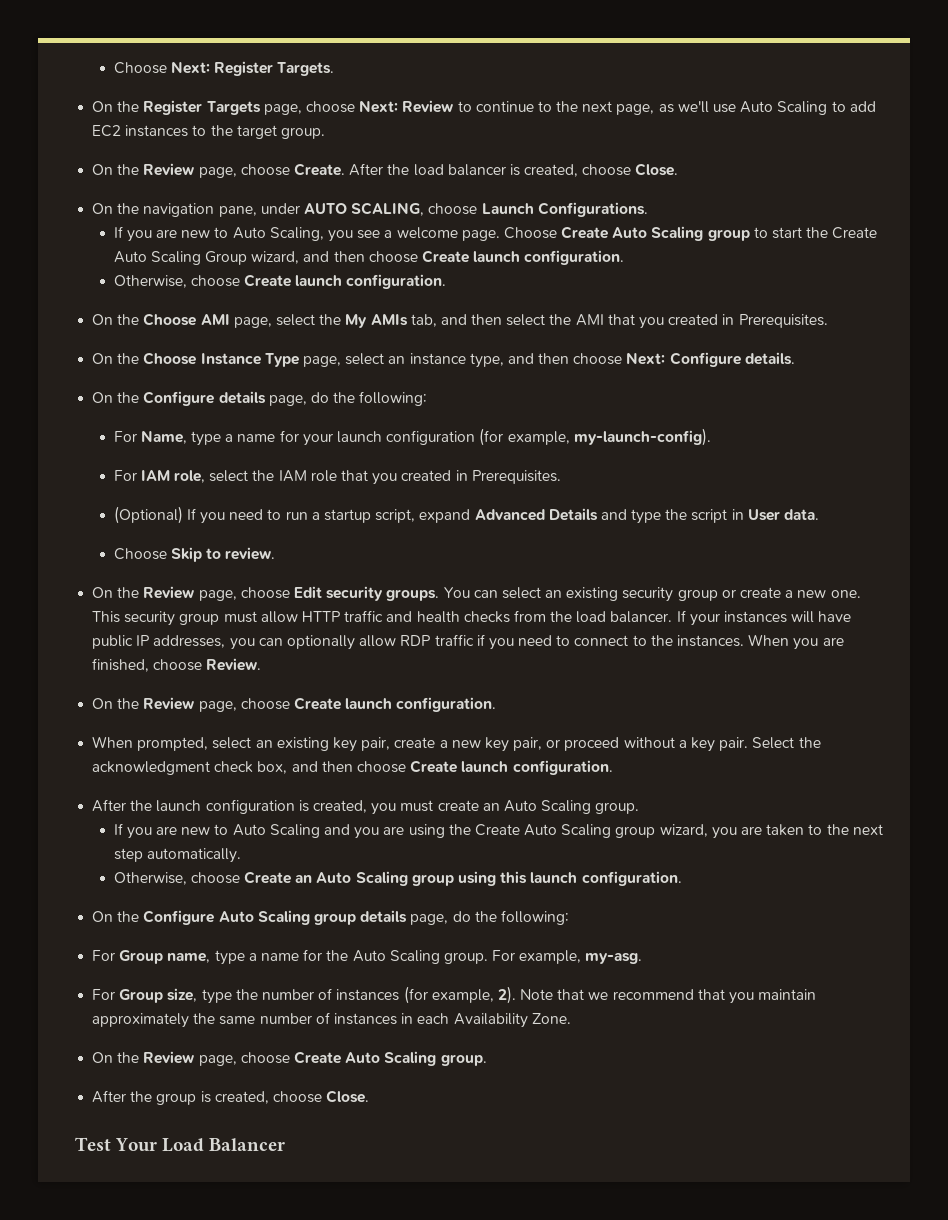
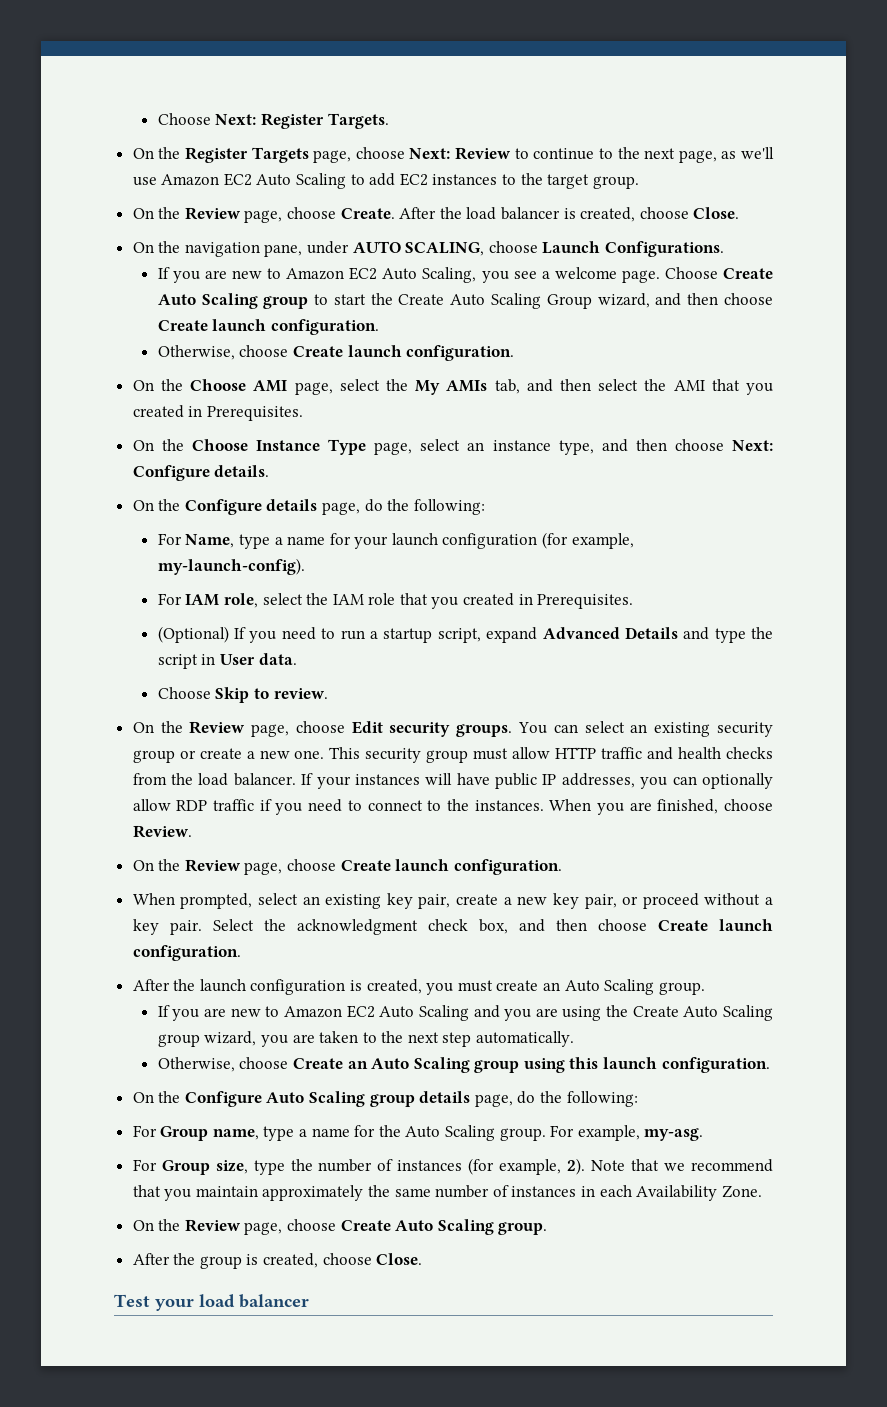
- On the Register Targets page, choose Next: Review to continue to the next page, as we'll use Auto Scaling to add EC2 instances to the target group.
+ On the Register Targets page, choose Next: Review to continue to the next page, as we'll use Amazon EC2 Auto Scaling to add EC2 instances to the target group.
- If you are new to Auto Scaling, you see a welcome page.
+ If you are new to Amazon EC2 Auto Scaling, you see a welcome page.
- If you are new to Auto Scaling and you are using the Create Auto Scaling group wizard, you are taken to the next step automatically.
+ If you are new to Amazon EC2 Auto Scaling and you are using the Create Auto Scaling group wizard, you are taken to the next step automatically.
- Test Your Load Balancer
+ Test your load balancer

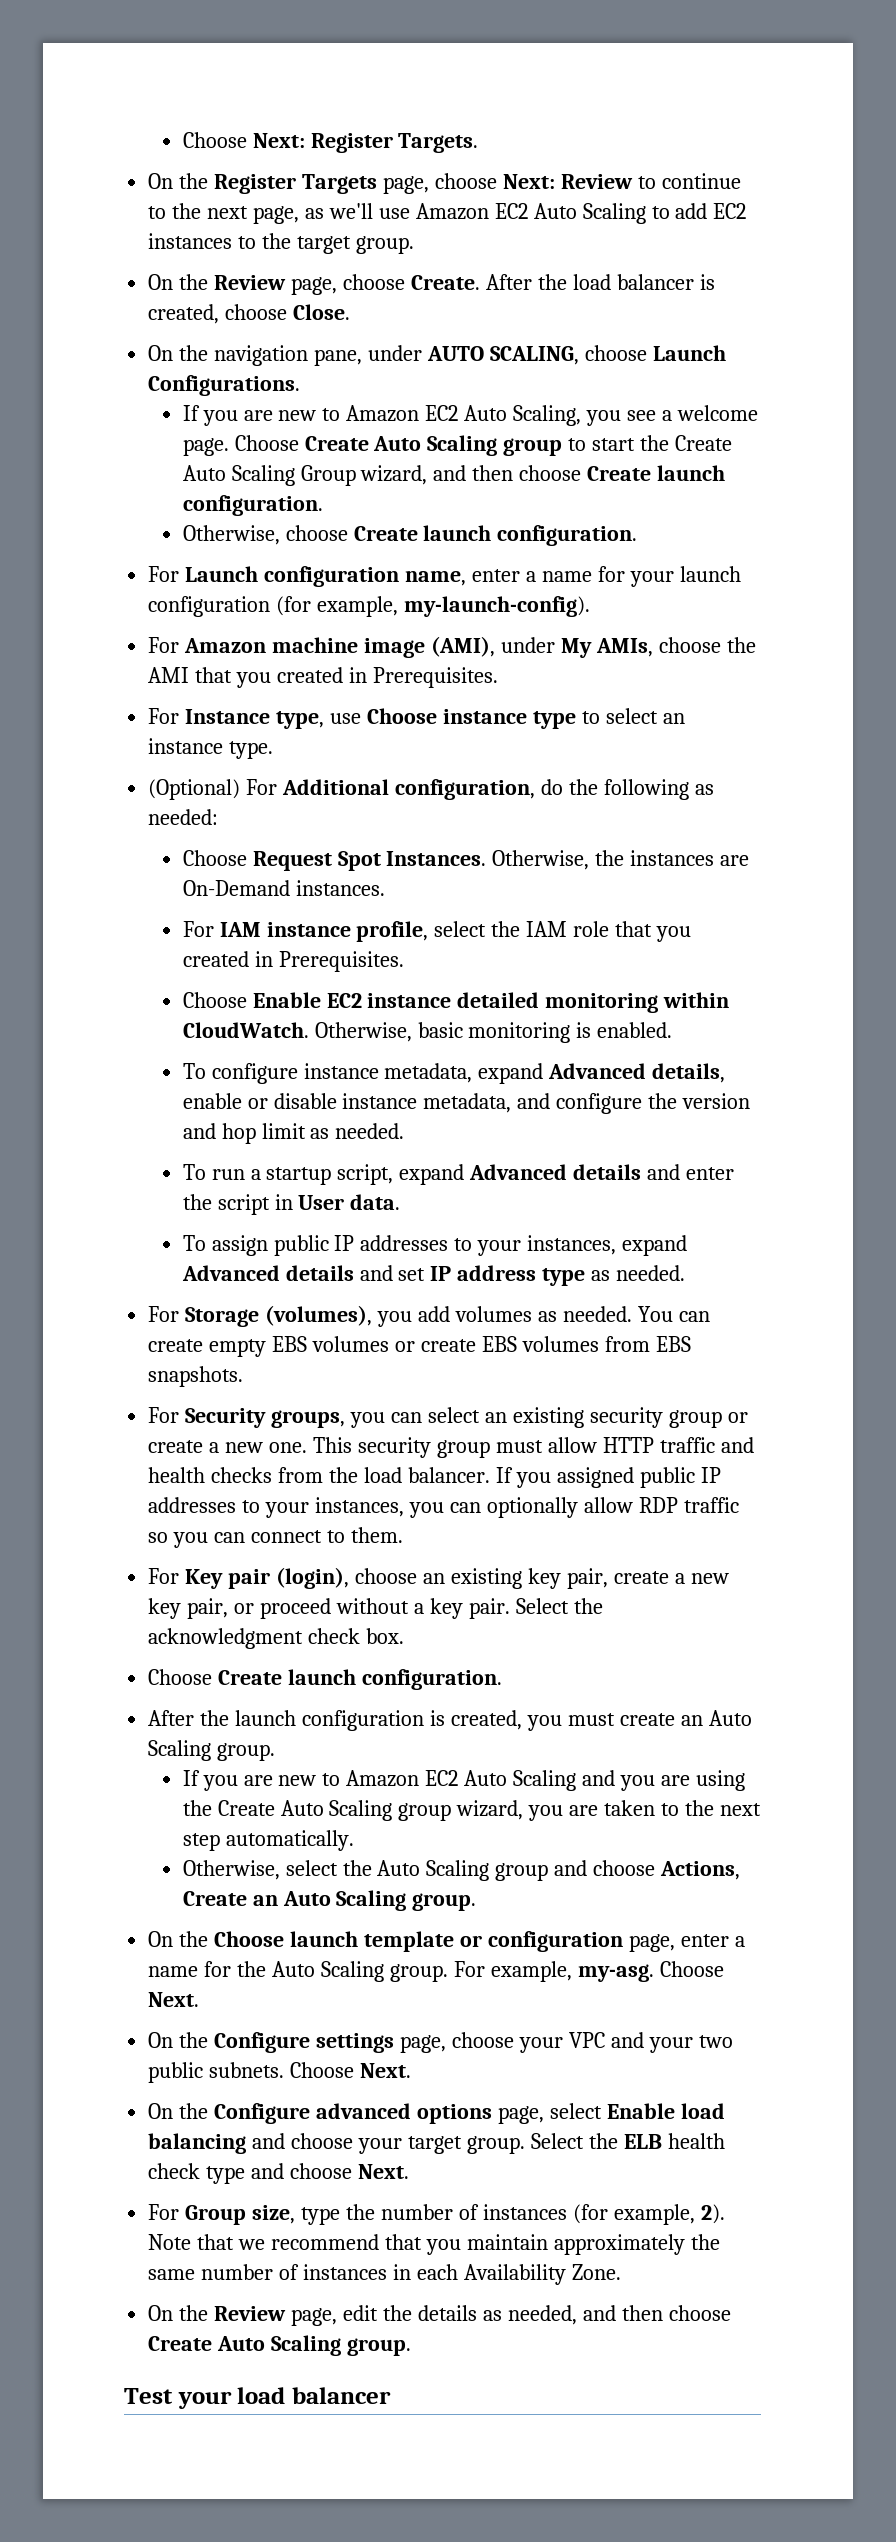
- On the Choose AMI page, select the My AMIs tab, and then select the AMI that you created in Prerequisites.
- On the Choose Instance Type page, select an instance type, and then choose Next: Configure details.
- On the Configure details page, do the following:
- For Name, type a name for your launch configuration (for example, my-launch-config).
+ For Launch configuration name, enter a name for your launch configuration (for example, my-launch-config).
+ For Amazon machine image (AMI), under My AMIs, choose the AMI that you created in Prerequisites.
+ For Instance type, use Choose instance type to select an instance type.
+ (Optional) For Additional configuration, do the following as needed:
+ Choose Request Spot Instances. Otherwise, the instances are On-Demand instances.
- For IAM role, select the IAM role that you created in Prerequisites.
+ For IAM instance profile, select the IAM role that you created in Prerequisites.
- (Optional) If you need to run a startup script, expand Advanced Details and type the script in User data.
+ Choose Enable EC2 instance detailed monitoring within CloudWatch. Otherwise, basic monitoring is enabled.
+ To configure instance metadata, expand Advanced details, enable or disable instance metadata, and configure the version and hop limit as needed.
+ To run a startup script, expand Advanced details and enter the script in User data.
- Choose Skip to review.
- On the Review page, choose Edit security groups. You can select an existing security group or create a new one.
+ To assign public IP addresses to your instances, expand Advanced details and set IP address type as needed.
+ For Storage (volumes), you add volumes as needed. You can create empty EBS volumes or create EBS volumes from EBS snapshots.
+ For Security groups, you can select an existing security group or create a new one.
- If your instances will have public IP addresses, you can optionally allow RDP traffic if you need to connect to the instances. When you are finished, choose Review.
- On the Review page, choose Create launch configuration.
- When prompted, select an existing key pair, create a new key pair, or proceed without a key pair.
+ If you assigned public IP addresses to your instances, you can optionally allow RDP traffic so you can connect to them.
+ For Key pair (login), choose an existing key pair, create a new key pair, or proceed without a key pair.
- Select the acknowledgment check box, and then choose Create launch configuration.
+ Select the acknowledgment check box.
+ Choose Create launch configuration.
- Otherwise, choose Create an Auto Scaling group using this launch configuration.
- On the Configure Auto Scaling group details page, do the following:
- For Group name, type a name for the Auto Scaling group.
+ Otherwise, select the Auto Scaling group and choose Actions, Create an Auto Scaling group.
+ On the Choose launch template or configuration page, enter a name for the Auto Scaling group.
- For example, my-asg.
+ For example, my-asg. Choose Next.
+ On the Configure settings page, choose your VPC and your two public subnets. Choose Next.
+ On the Configure advanced options page, select Enable load balancing and choose your target group. Select the ELB health check type and choose Next.
- On the Review page, choose Create Auto Scaling group.
+ On the Review page, edit the details as needed, and then choose Create Auto Scaling group.
- After the group is created, choose Close.

